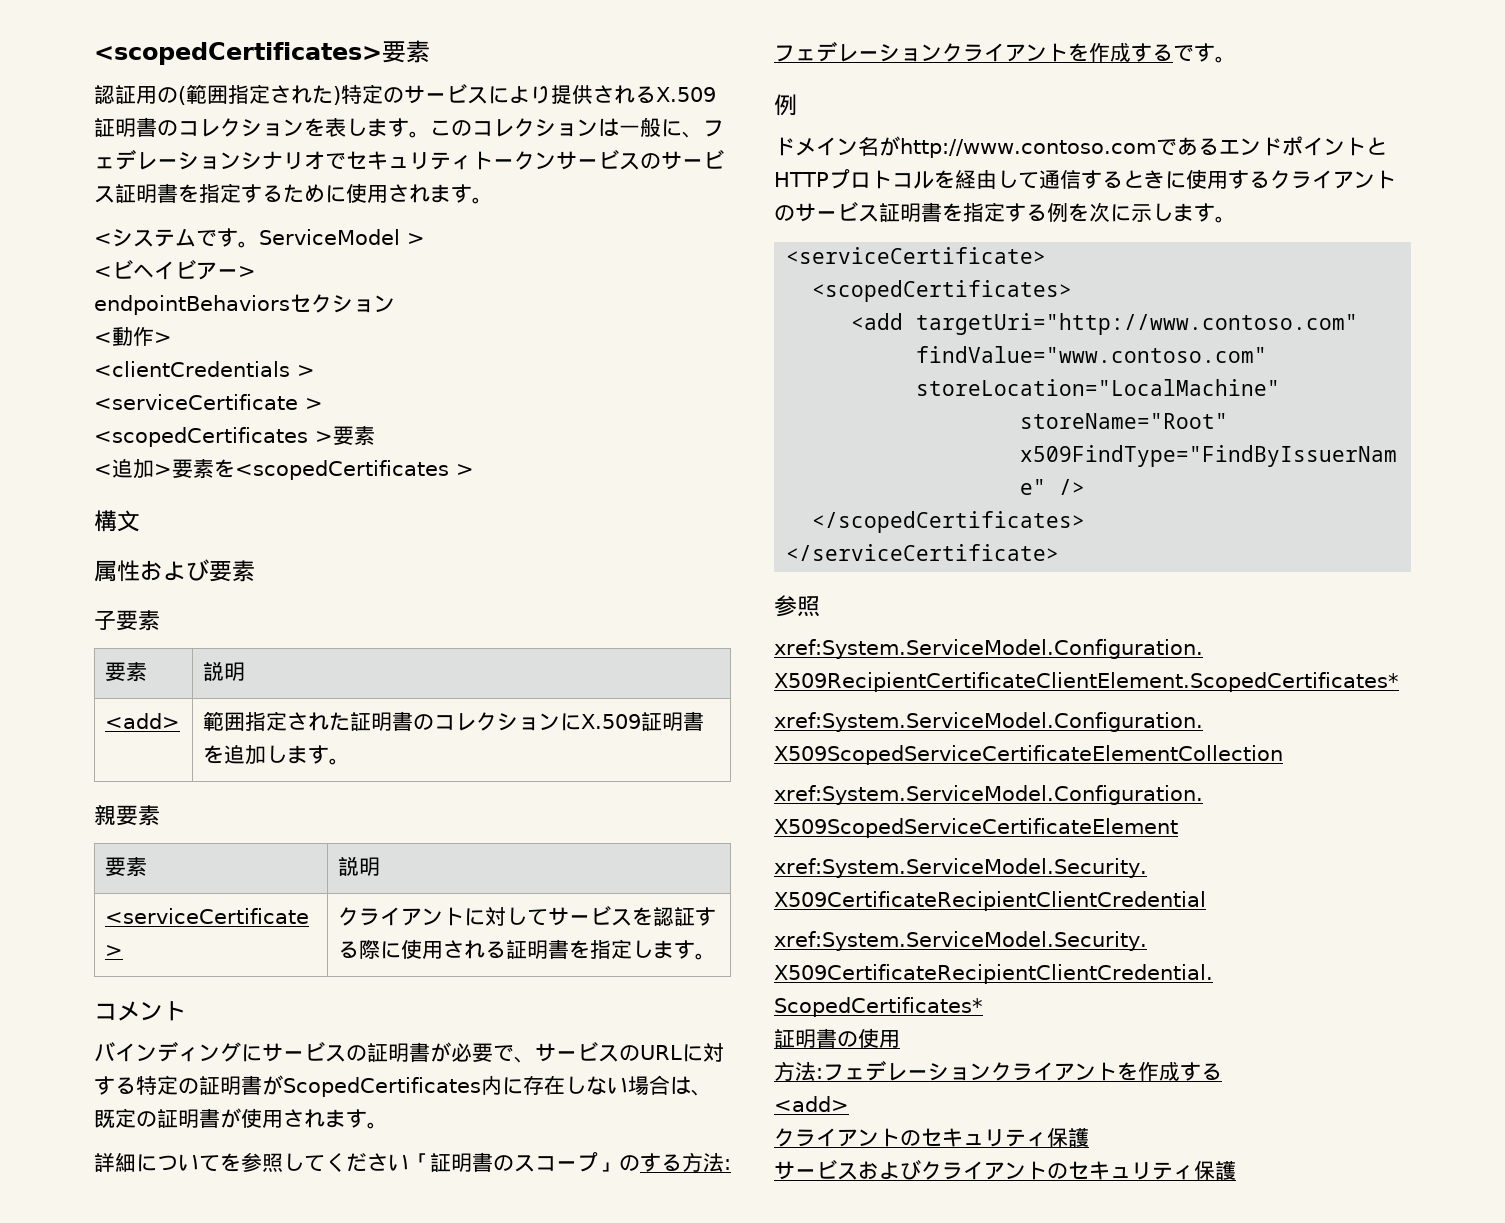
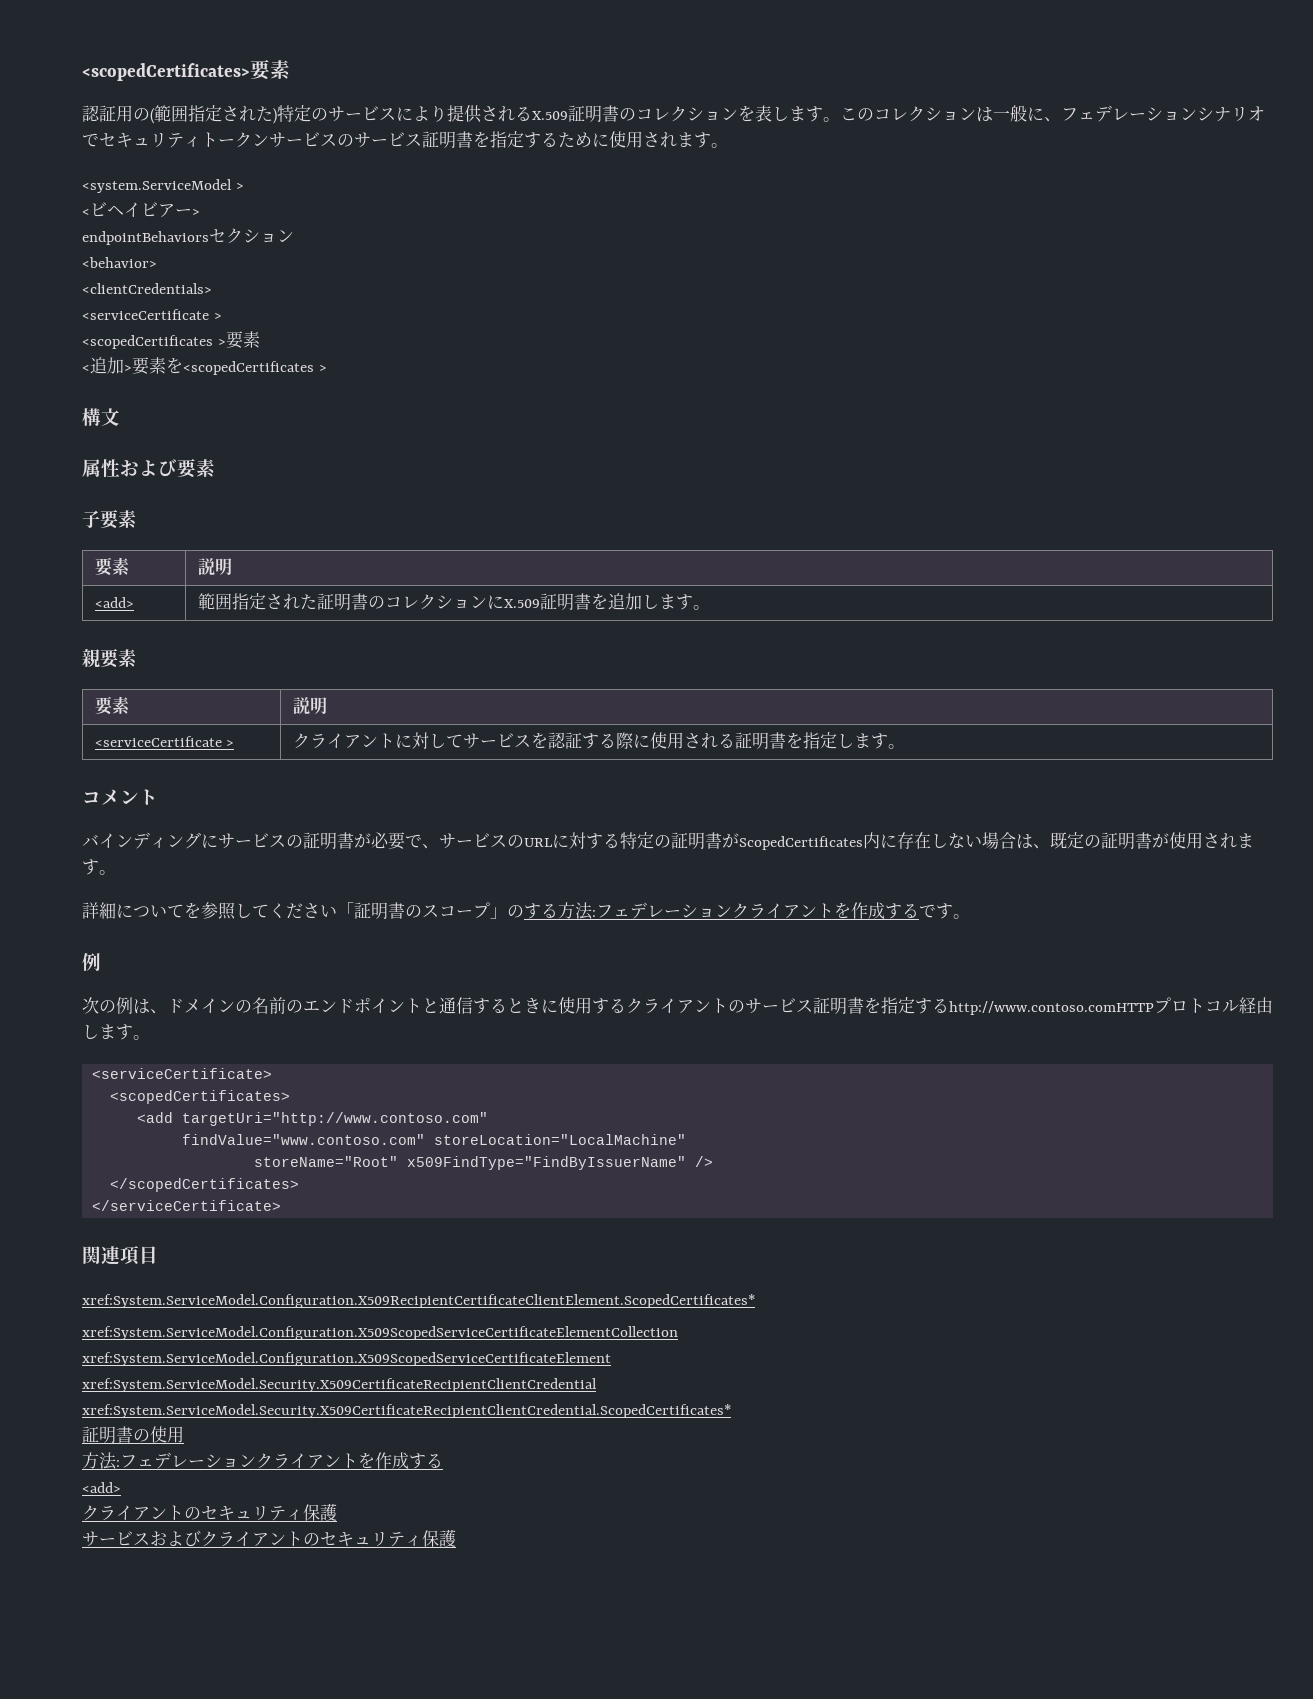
- <システムです。ServiceModel >
+ <system.ServiceModel >
- <動作>
- <clientCredentials >
+ <behavior>
+ <clientCredentials>
- ドメイン名がhttp://www.contoso.comであるエンドポイントとHTTPプロトコルを経由して通信するときに使用するクライアントのサービス証明書を指定する例を次に示します。
+ 次の例は、ドメインの名前のエンドポイントと通信するときに使用するクライアントのサービス証明書を指定するhttp://www.contoso.comHTTPプロトコル経由します。
  </serviceCertificate>
- 参照
+ 関連項目

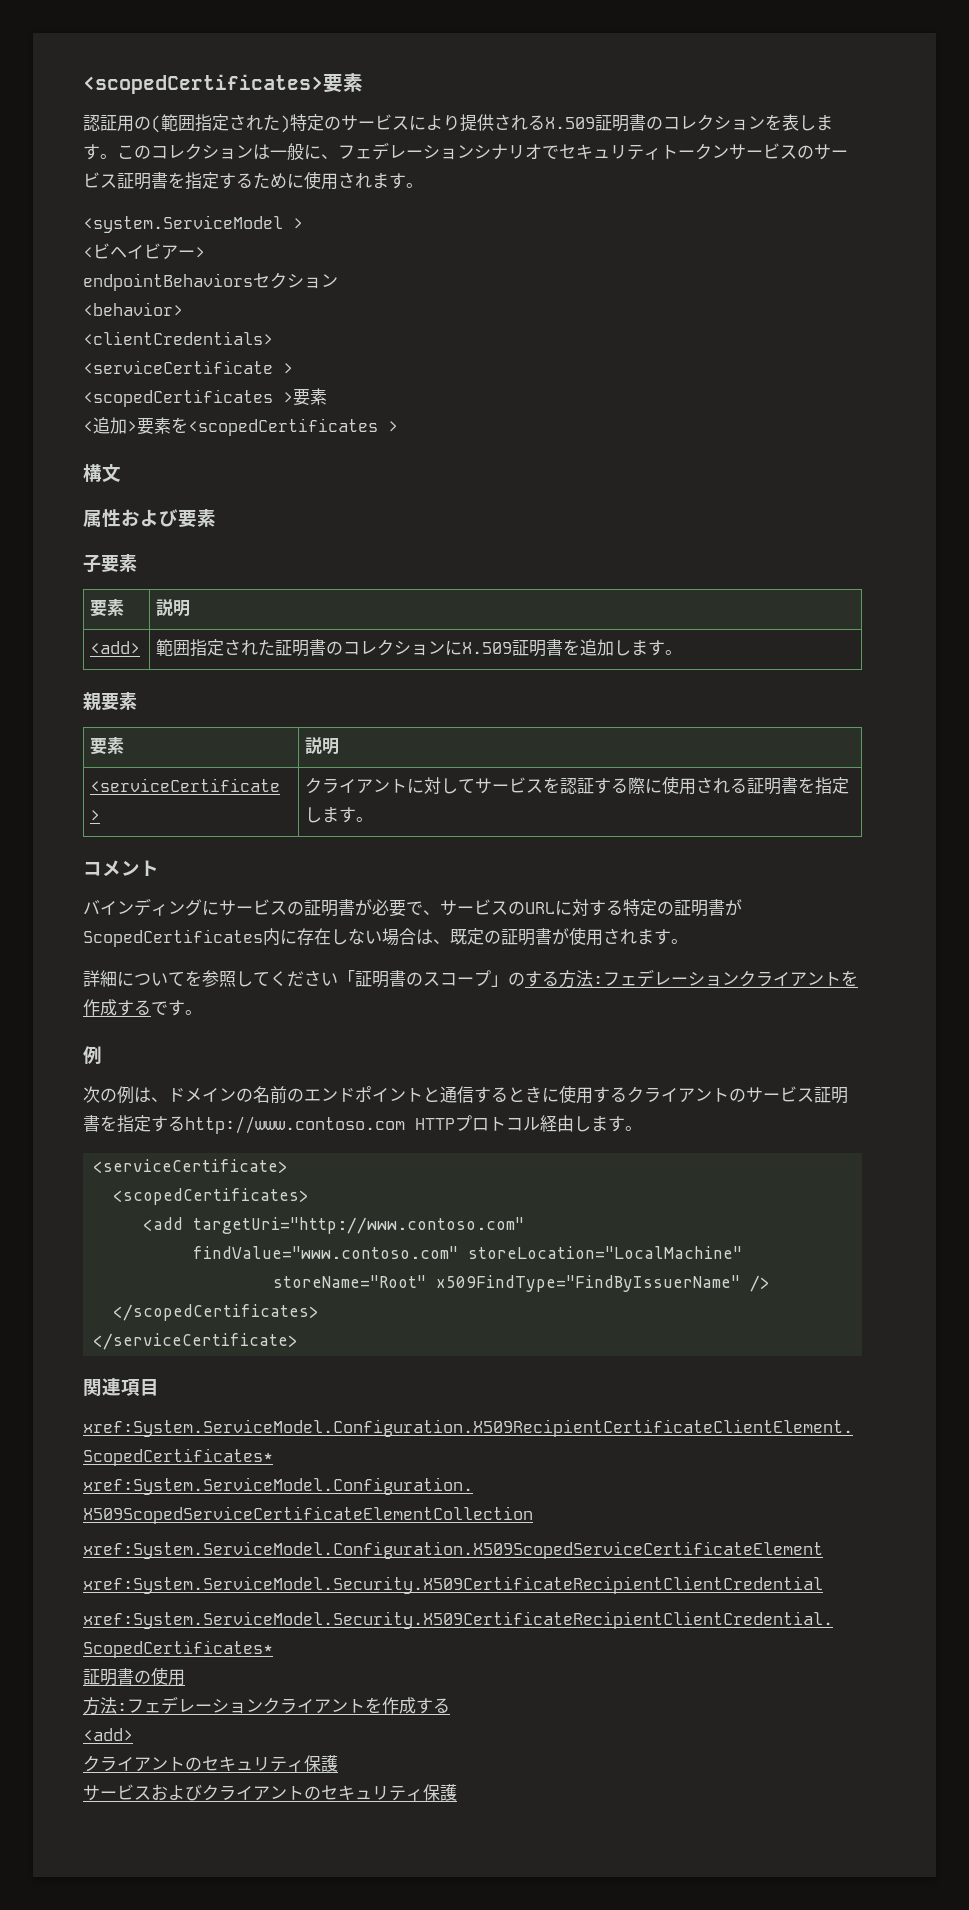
- 次の例は、ドメインの名前のエンドポイントと通信するときに使用するクライアントのサービス証明書を指定するhttp://www.contoso.comHTTPプロトコル経由します。
+ 次の例は、ドメインの名前のエンドポイントと通信するときに使用するクライアントのサービス証明書を指定するhttp://www.contoso.com HTTPプロトコル経由します。

